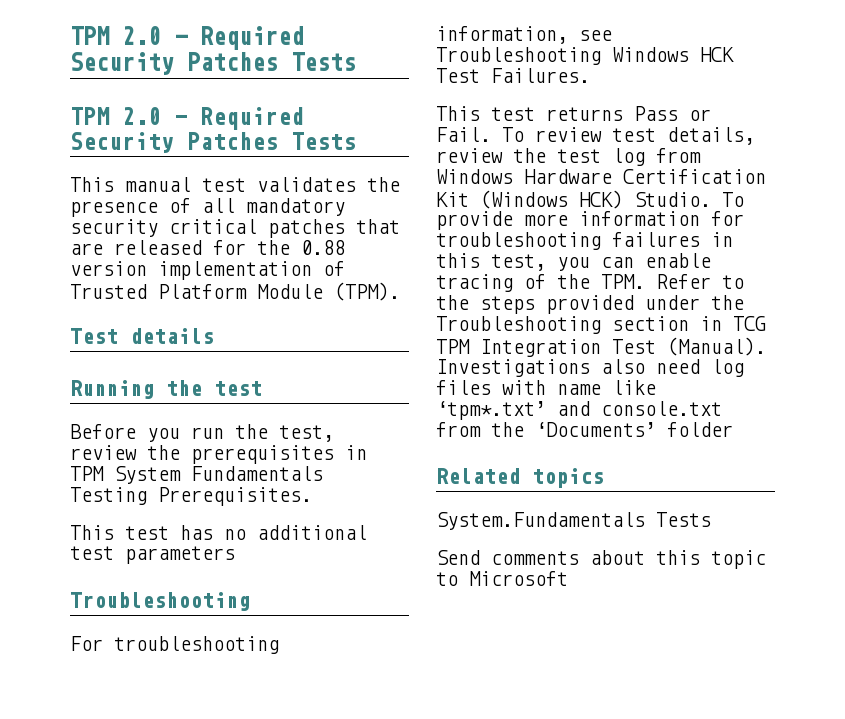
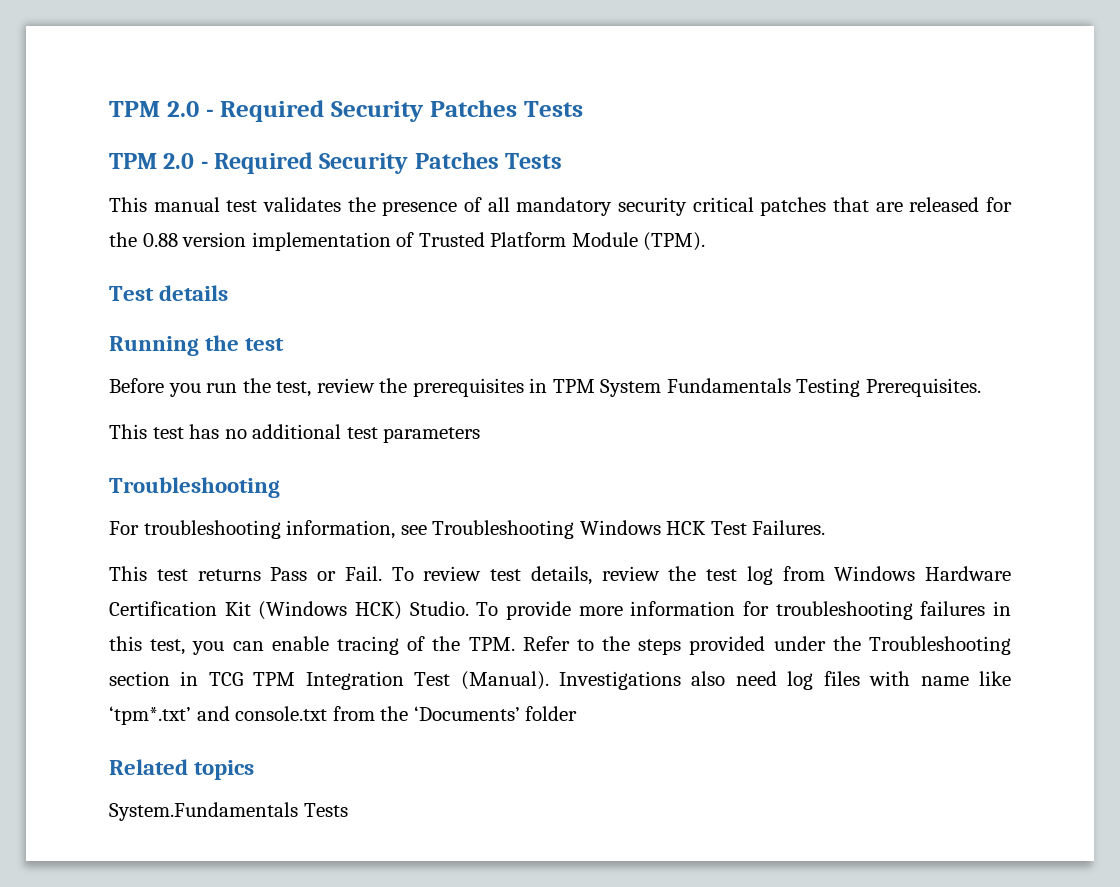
- Send comments about this topic to Microsoft

